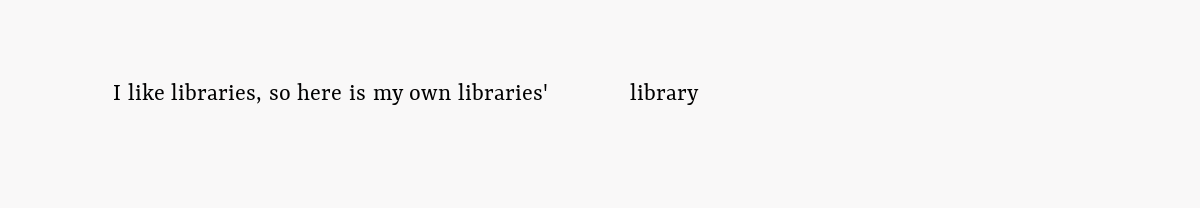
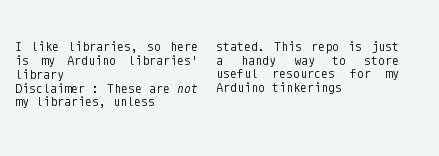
- I like libraries, so here is my own libraries' library
+ I like libraries, so here is my Arduino libraries' library
+ Disclaimer : These are not my libraries, unless stated. This repo is just a handy way to store useful resources for my Arduino tinkerings

